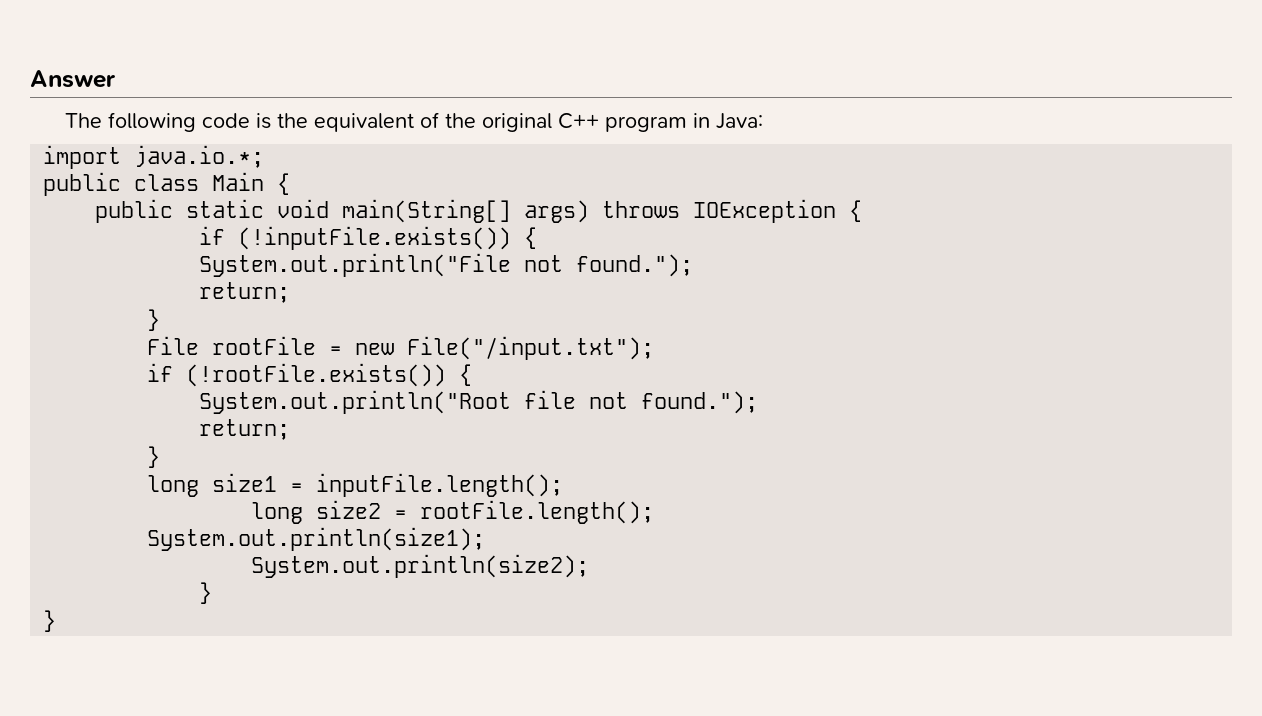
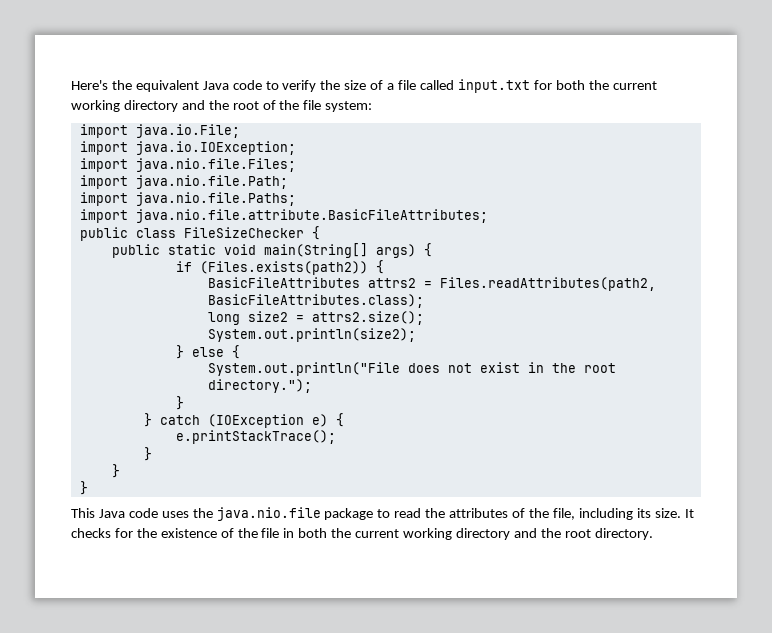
- Answer
- The following code is the equivalent of the original C++ program in Java:
- import java.io.*;
+ Here's the equivalent Java code to verify the size of a file called input.txt for both the current working directory and the root of the file system:
+ import java.io.File;
+ import java.io.IOException;
+ import java.nio.file.Files;
+ import java.nio.file.Path;
+ import java.nio.file.Paths;
+ import java.nio.file.attribute.BasicFileAttributes;
- public class Main {
+ public class FileSizeChecker {
- public static void main(String[] args) throws IOException {
+ public static void main(String[] args) {
- if (!inputFile.exists()) {
- System.out.println("File not found.");
- return;
- }
- File rootFile = new File("/input.txt");
- if (!rootFile.exists()) {
- System.out.println("Root file not found.");
- return;
- }
- long size1 = inputFile.length();
+ if (Files.exists(path2)) {
+ BasicFileAttributes attrs2 = Files.readAttributes(path2, BasicFileAttributes.class);
- long size2 = rootFile.length();
- System.out.println(size1);
+ long size2 = attrs2.size();
  System.out.println(size2);
+ } else {
+ System.out.println("File does not exist in the root directory.");
+ }
+ } catch (IOException e) {
+ e.printStackTrace();
  }
  }
+ }
+ This Java code uses the java.nio.file package to read the attributes of the file, including its size. It checks for the existence of the file in both the current working directory and the root directory.

